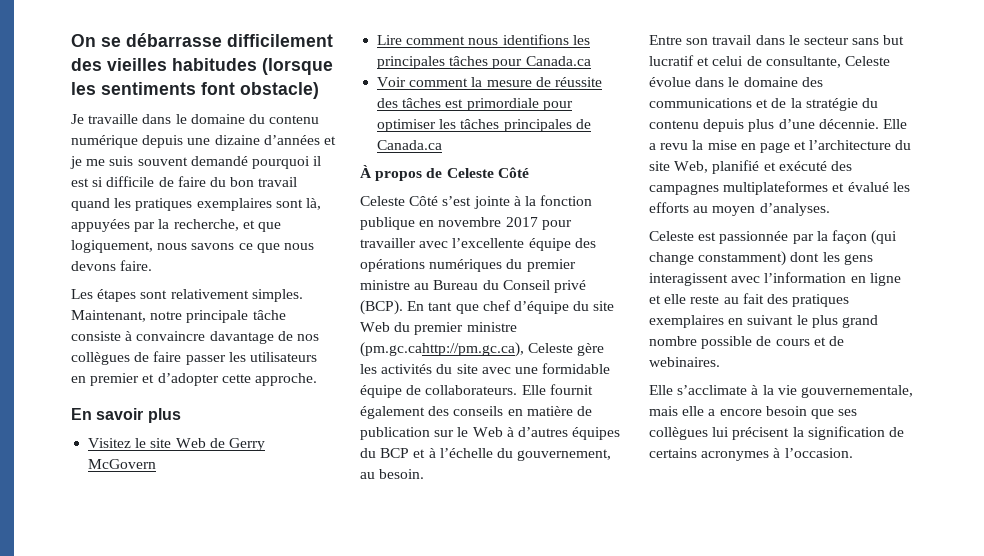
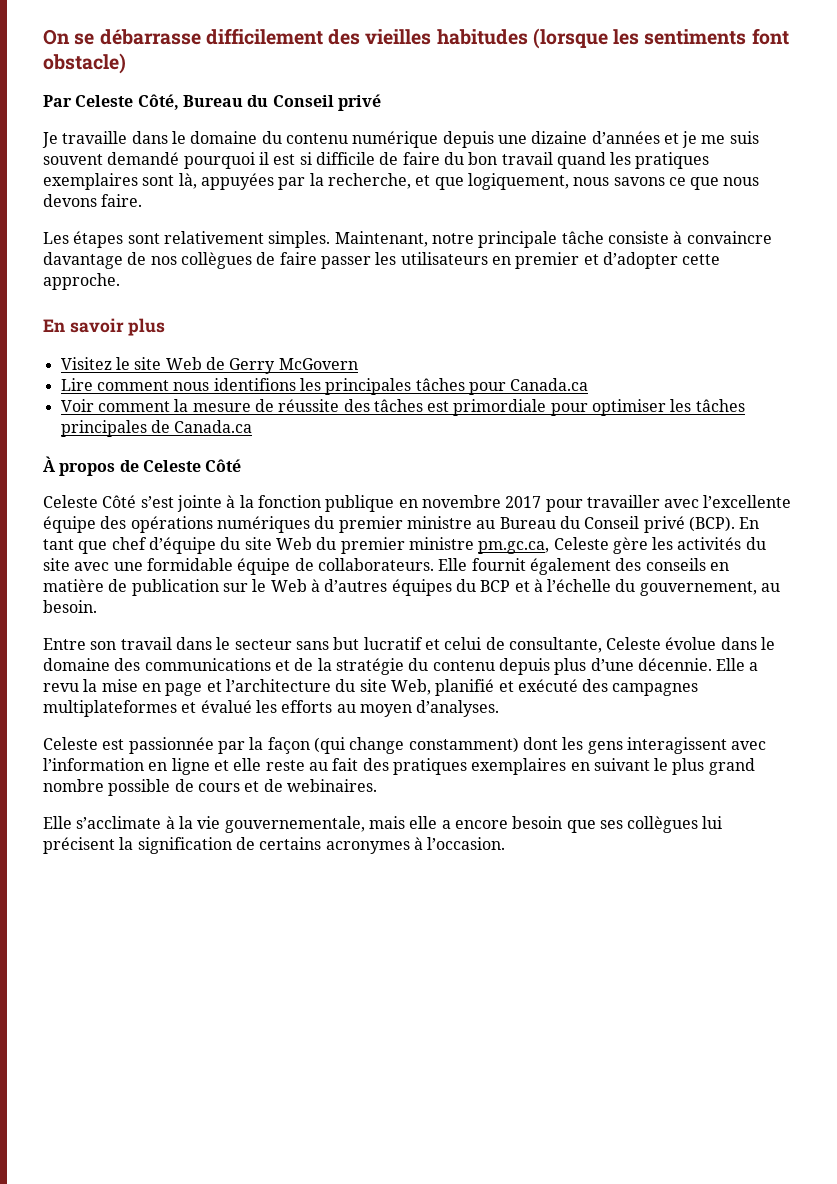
+ Par Celeste Côté, Bureau du Conseil privé
- En tant que chef d’équipe du site Web du premier ministre (pm.gc.cahttp://pm.gc.ca), Celeste gère les activités du site avec une formidable équipe de collaborateurs.
+ En tant que chef d’équipe du site Web du premier ministre pm.gc.ca, Celeste gère les activités du site avec une formidable équipe de collaborateurs.

